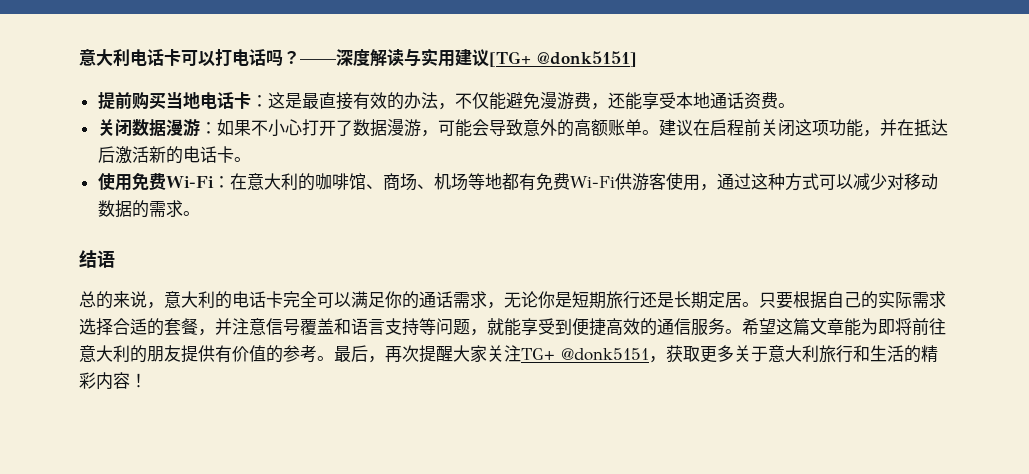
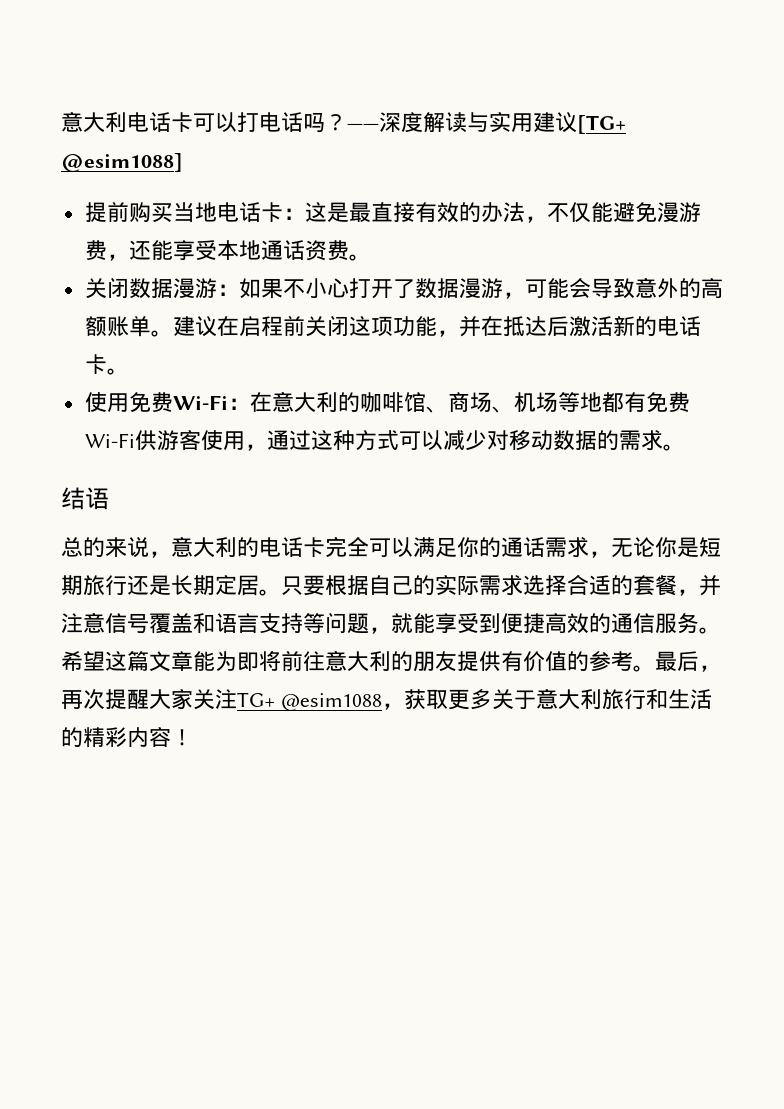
- ——深度解读与实用建议[TG+ @donk5151]
+ ——深度解读与实用建议[TG+ @esim1088]
- 最后，再次提醒大家关注TG+ @donk5151，获取更多关于意大利旅行和生活的精彩内容！
+ 最后，再次提醒大家关注TG+ @esim1088，获取更多关于意大利旅行和生活的精彩内容！

